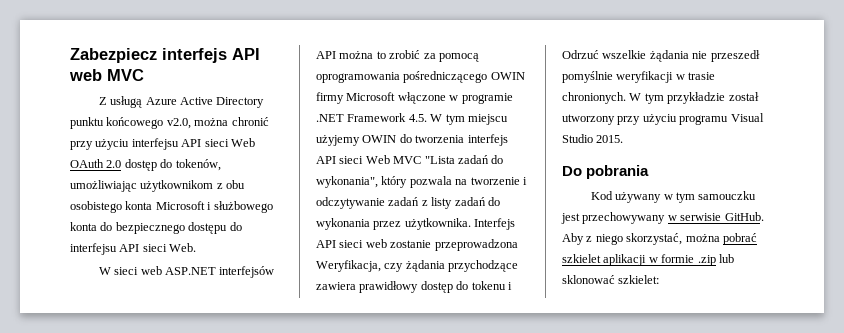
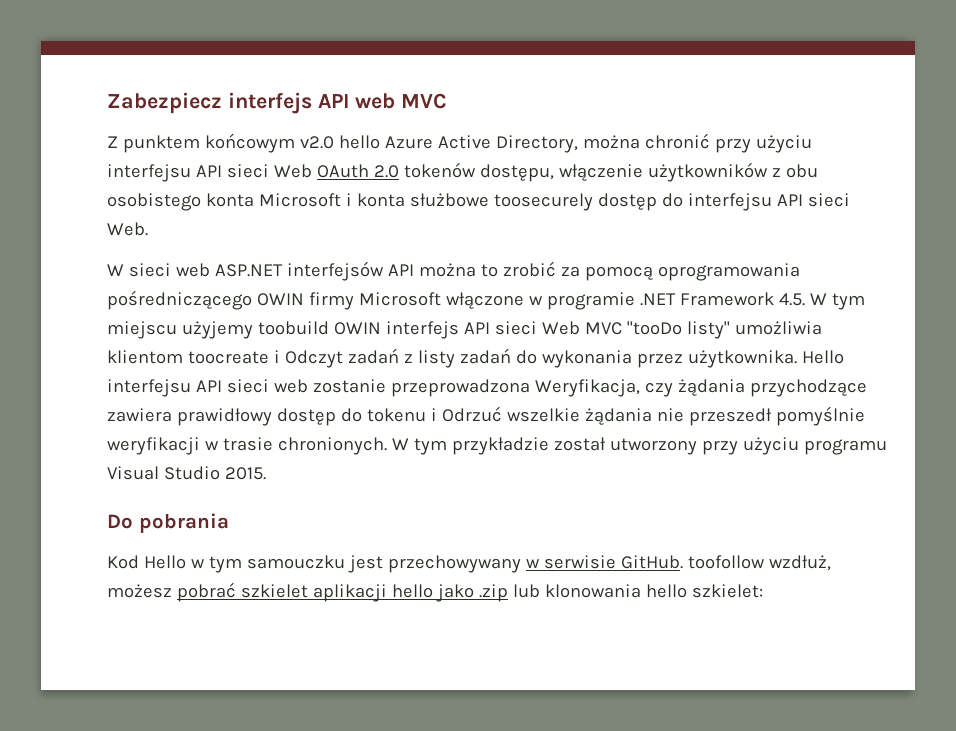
- Z usługą Azure Active Directory punktu końcowego v2.0, można chronić przy użyciu interfejsu API sieci Web OAuth 2.0 dostęp do tokenów, umożliwiając użytkownikom z obu osobistego konta Microsoft i służbowego konta do bezpiecznego dostępu do interfejsu API sieci Web.
+ Z punktem końcowym v2.0 hello Azure Active Directory, można chronić przy użyciu interfejsu API sieci Web OAuth 2.0 tokenów dostępu, włączenie użytkowników z obu osobistego konta Microsoft i konta służbowe toosecurely dostęp do interfejsu API sieci Web.
- W sieci web ASP.NET interfejsów API można to zrobić za pomocą oprogramowania pośredniczącego OWIN firmy Microsoft włączone w programie .NET Framework 4.5. W tym miejscu użyjemy OWIN do tworzenia interfejs API sieci Web MVC "Lista zadań do wykonania", który pozwala na tworzenie i odczytywanie zadań z listy zadań do wykonania przez użytkownika.
+ W sieci web ASP.NET interfejsów API można to zrobić za pomocą oprogramowania pośredniczącego OWIN firmy Microsoft włączone w programie .NET Framework 4.5. W tym miejscu użyjemy toobuild OWIN interfejs API sieci Web MVC "tooDo listy" umożliwia klientom toocreate i Odczyt zadań z listy zadań do wykonania przez użytkownika.
- Interfejs API sieci web zostanie przeprowadzona Weryfikacja, czy żądania przychodzące zawiera prawidłowy dostęp do tokenu i Odrzuć wszelkie żądania nie przeszedł pomyślnie weryfikacji w trasie chronionych.
+ Hello interfejsu API sieci web zostanie przeprowadzona Weryfikacja, czy żądania przychodzące zawiera prawidłowy dostęp do tokenu i Odrzuć wszelkie żądania nie przeszedł pomyślnie weryfikacji w trasie chronionych.
- Kod używany w tym samouczku jest przechowywany w serwisie GitHub. Aby z niego skorzystać, można pobrać szkielet aplikacji w formie .zip lub sklonować szkielet:
+ Kod Hello w tym samouczku jest przechowywany w serwisie GitHub. toofollow wzdłuż, możesz pobrać szkielet aplikacji hello jako .zip lub klonowania hello szkielet:

